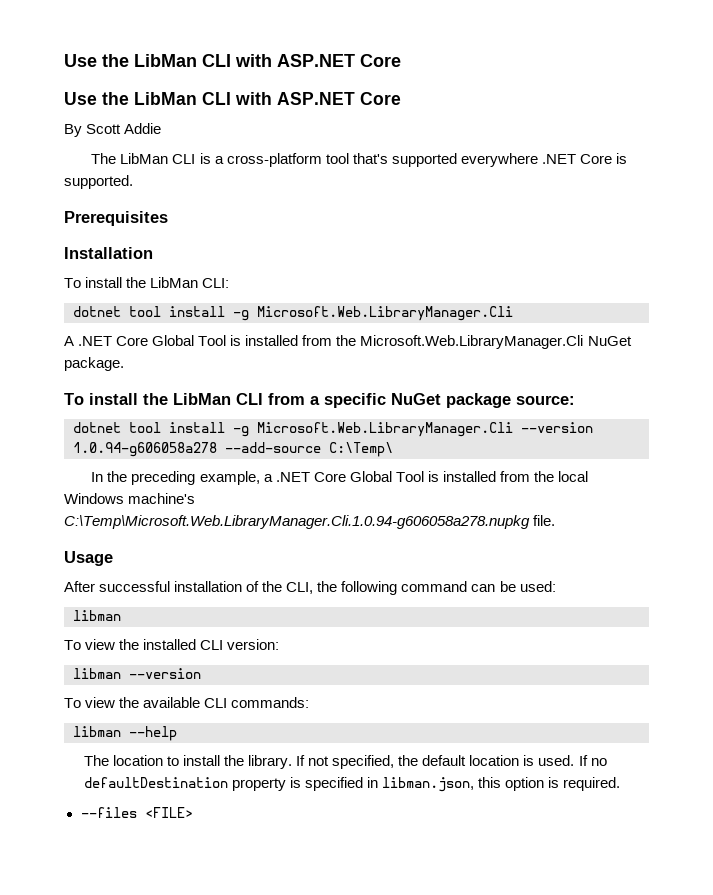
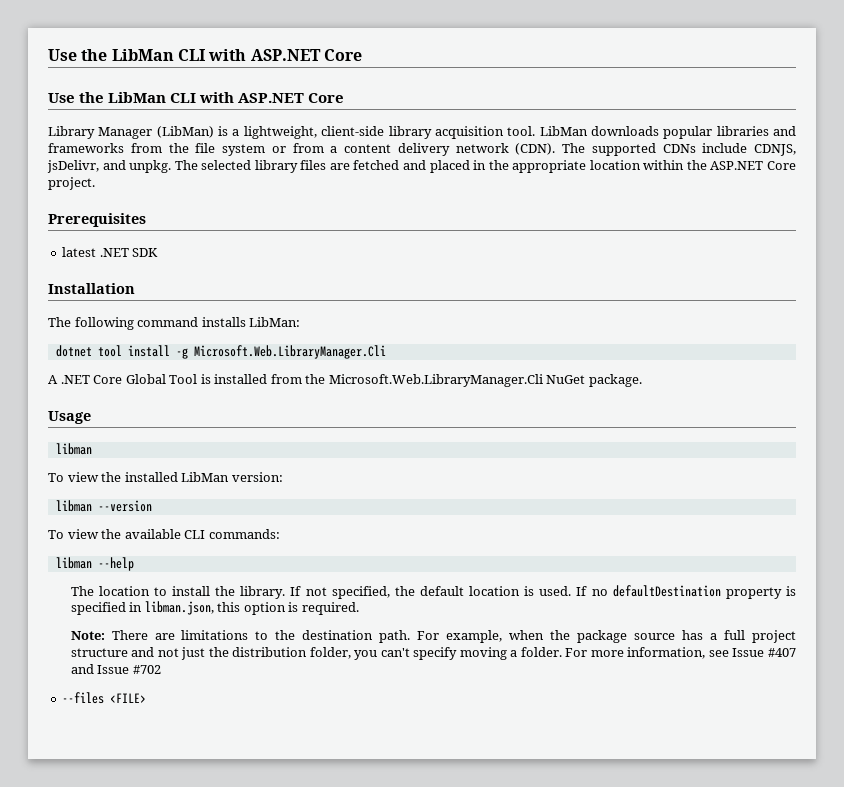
- By Scott Addie
- The LibMan CLI is a cross-platform tool that's supported everywhere .NET Core is supported.
+ Library Manager (LibMan) is a lightweight, client-side library acquisition tool. LibMan downloads popular libraries and frameworks from the file system or from a content delivery network (CDN). The supported CDNs include CDNJS, jsDelivr, and unpkg. The selected library files are fetched and placed in the appropriate location within the ASP.NET Core project.
  Prerequisites
+ latest .NET SDK
  Installation
- To install the LibMan CLI:
+ The following command installs LibMan:
- To install the LibMan CLI from a specific NuGet package source:
- dotnet tool install -g Microsoft.Web.LibraryManager.Cli --version 1.0.94-g606058a278 --add-source C:\Temp\
- In the preceding example, a .NET Core Global Tool is installed from the local Windows machine's C:\Temp\Microsoft.Web.LibraryManager.Cli.1.0.94-g606058a278.nupkg file.
  Usage
- After successful installation of the CLI, the following command can be used:
- To view the installed CLI version:
+ To view the installed LibMan version:
+ Note: There are limitations to the destination path. For example, when the package source has a full project structure and not just the distribution folder, you can't specify moving a folder. For more information, see Issue #407 and Issue #702

